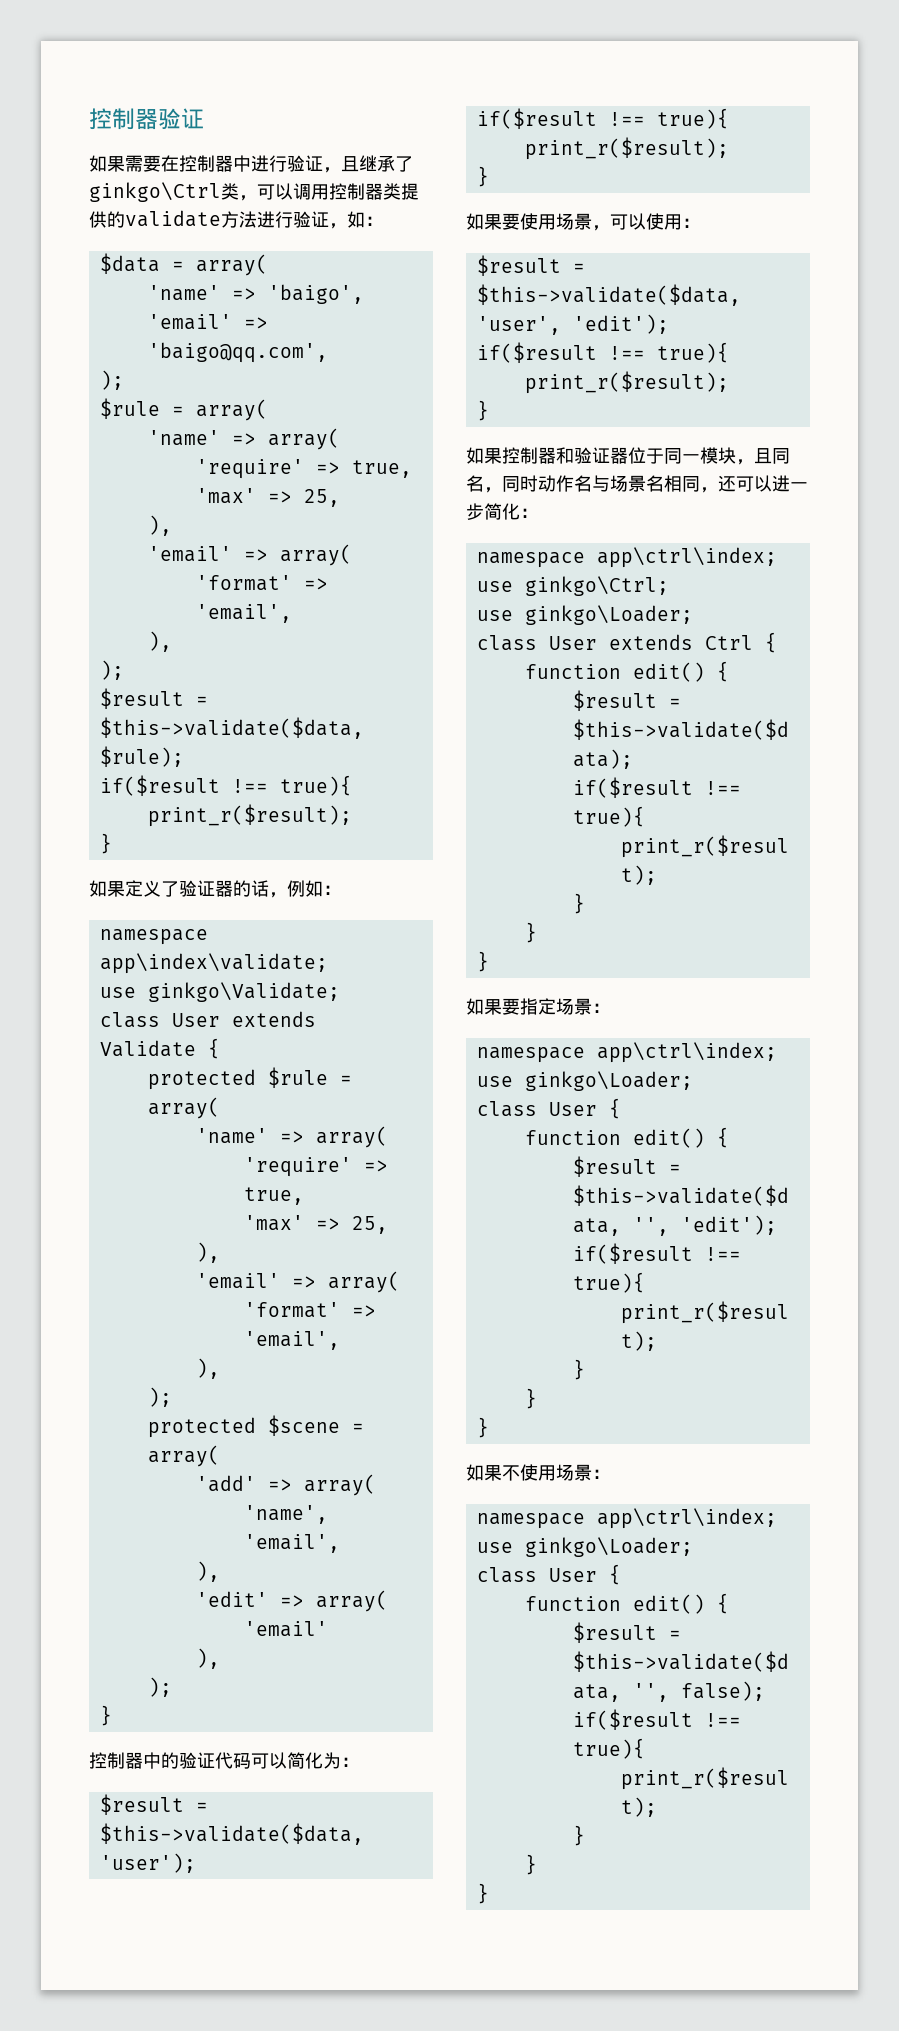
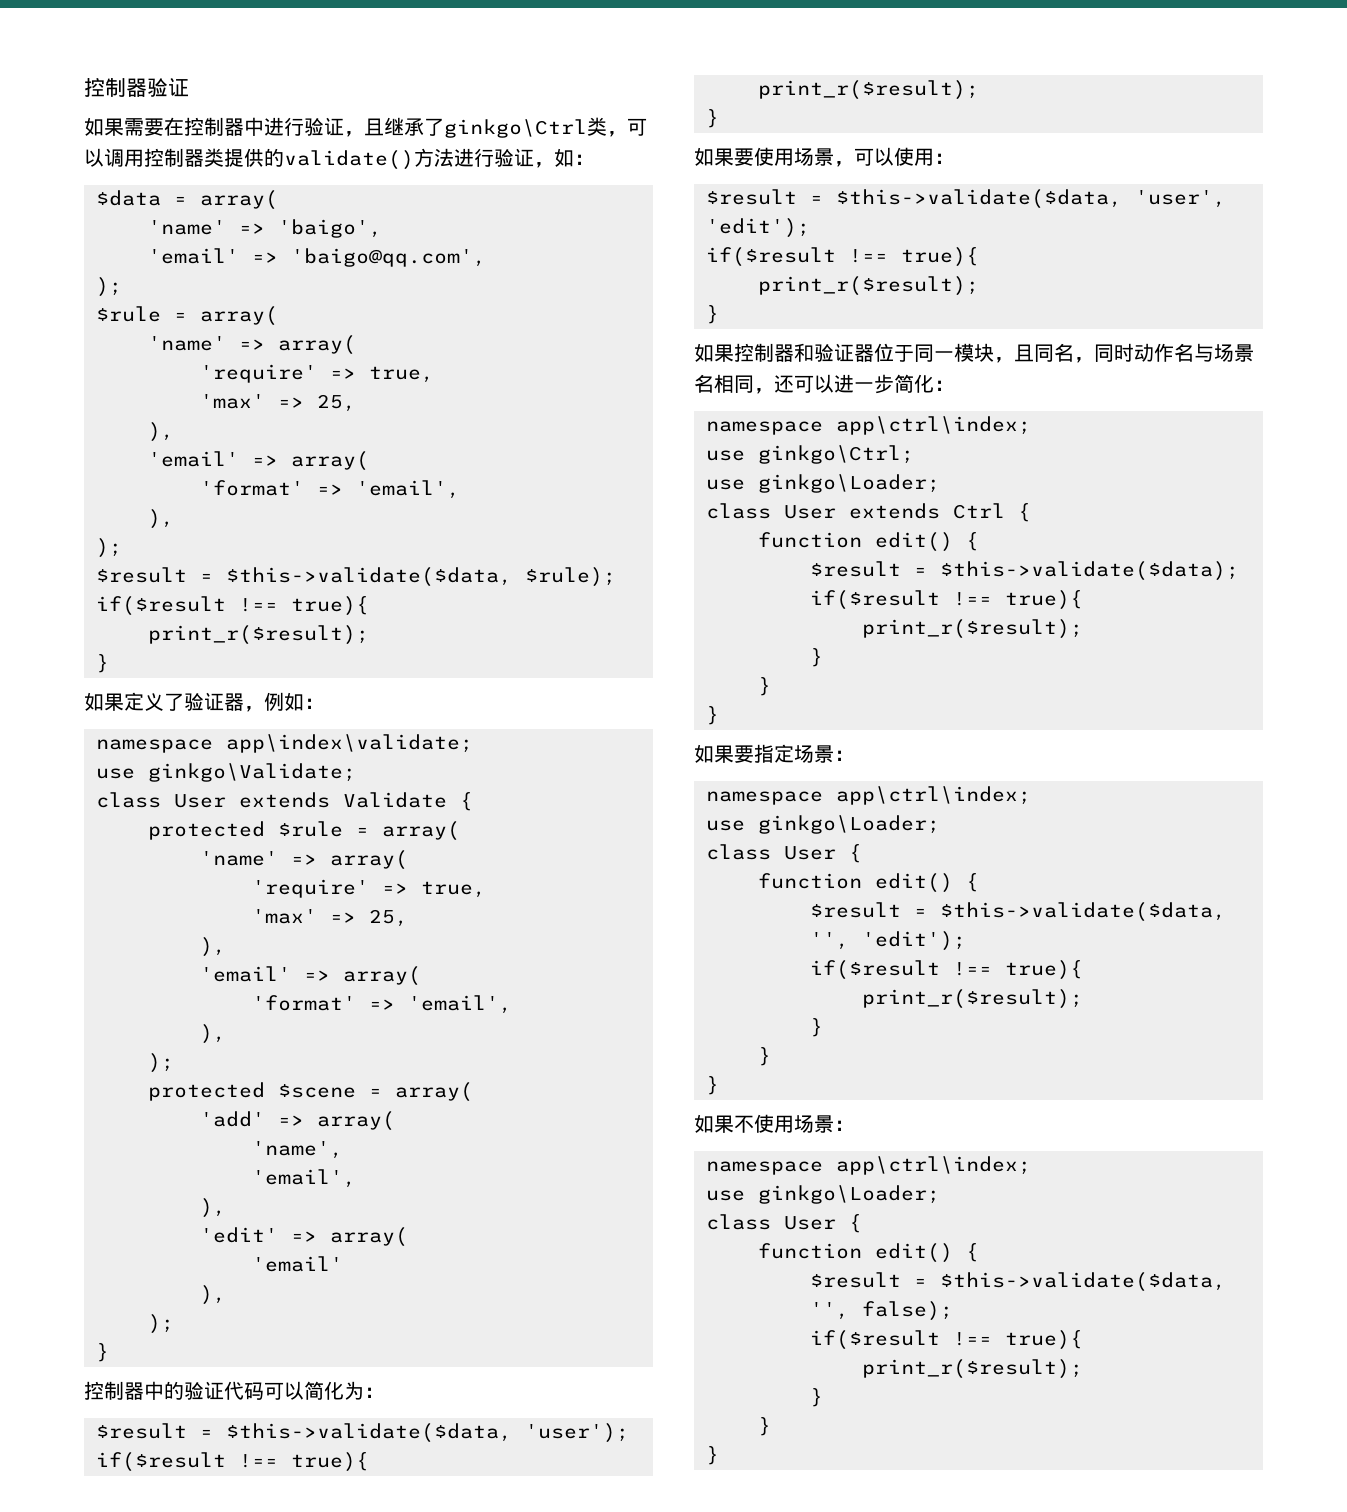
- 如果需要在控制器中进行验证，且继承了ginkgo\Ctrl类，可以调用控制器类提供的validate方法进行验证，如：
+ 如果需要在控制器中进行验证，且继承了ginkgo\Ctrl类，可以调用控制器类提供的validate()方法进行验证，如：
- 如果定义了验证器的话，例如：
+ 如果定义了验证器，例如：

